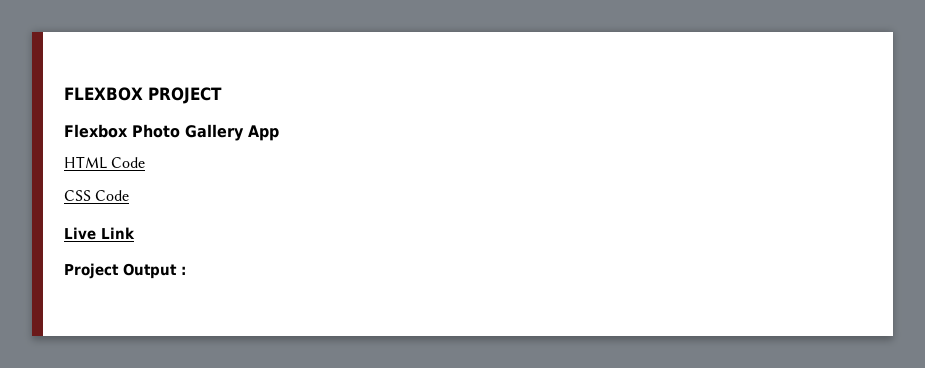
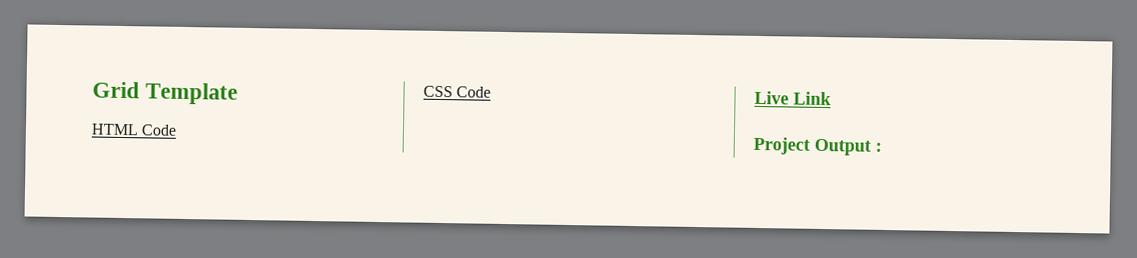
- FLEXBOX PROJECT
- Flexbox Photo Gallery App
+ Grid Template

